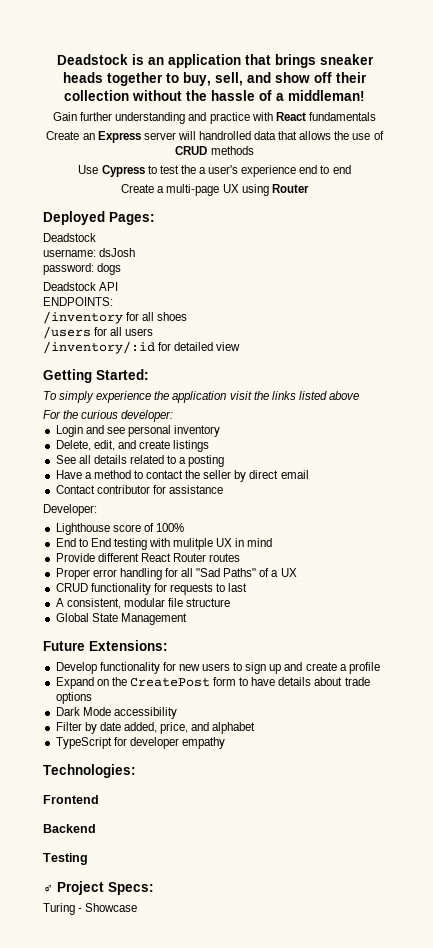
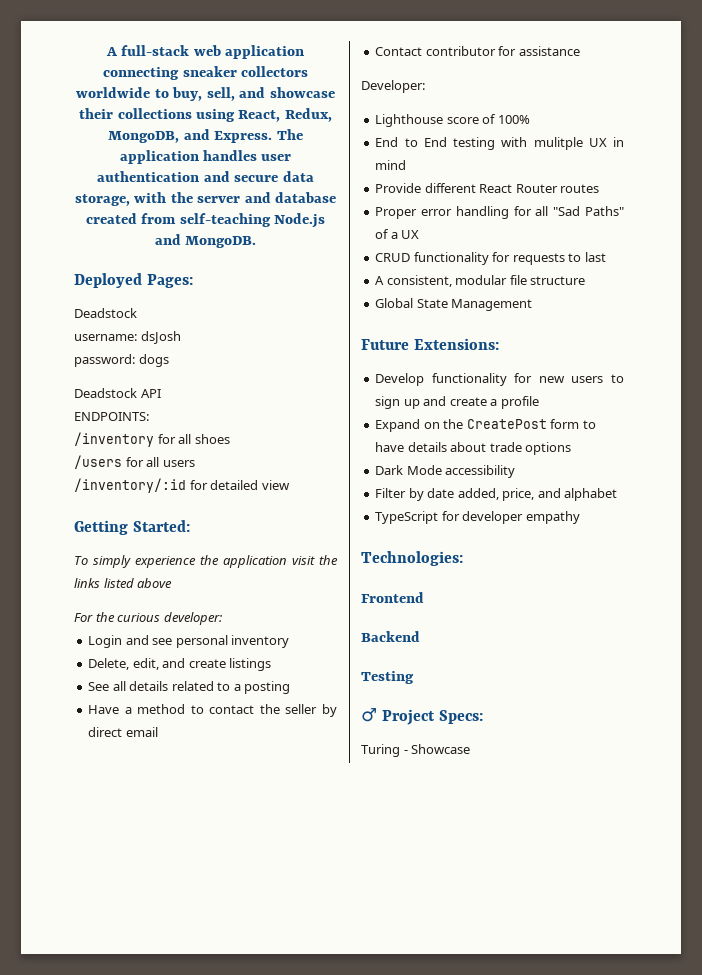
- Deadstock is an application that brings sneaker heads together to buy, sell, and show off their collection without the hassle of a middleman!
- Gain further understanding and practice with React fundamentals
- Create an Express server will handrolled data that allows the use of CRUD methods
- Use Cypress to test the a user's experience end to end
- Create a multi-page UX using Router
+ A full-stack web application connecting sneaker collectors worldwide to buy, sell, and showcase their collections using React, Redux, MongoDB, and Express. The application handles user authentication and secure data storage, with the server and database created from self-teaching Node.js and MongoDB.

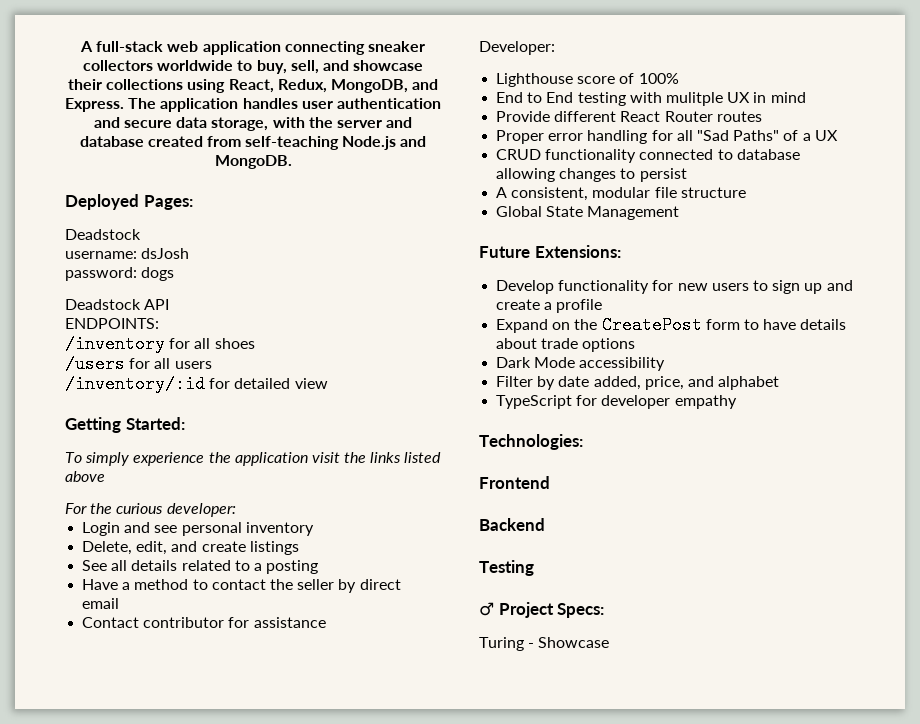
- CRUD functionality for requests to last
+ CRUD functionality connected to database allowing changes to persist

